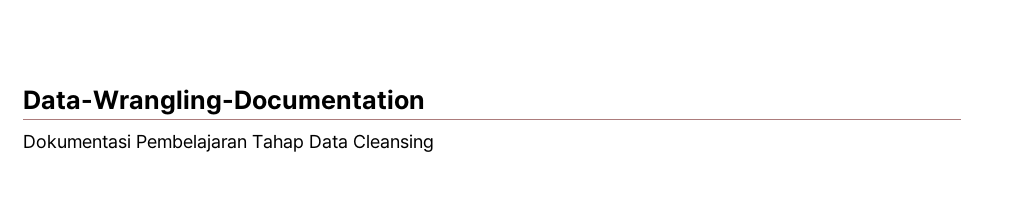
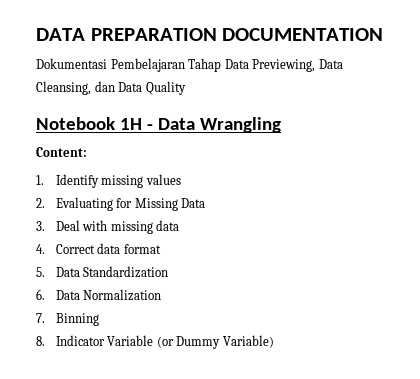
- Data-Wrangling-Documentation
+ DATA PREPARATION DOCUMENTATION
- Dokumentasi Pembelajaran Tahap Data Cleansing
+ Dokumentasi Pembelajaran Tahap Data Previewing, Data Cleansing, dan Data Quality
+ Notebook 1H - Data Wrangling
+ Content:
+ 1. Identify missing values
+ 2. Evaluating for Missing Data
+ 3. Deal with missing data
+ 4. Correct data format
+ 5. Data Standardization
+ 6. Data Normalization
+ 7. Binning
+ 8. Indicator Variable (or Dummy Variable)

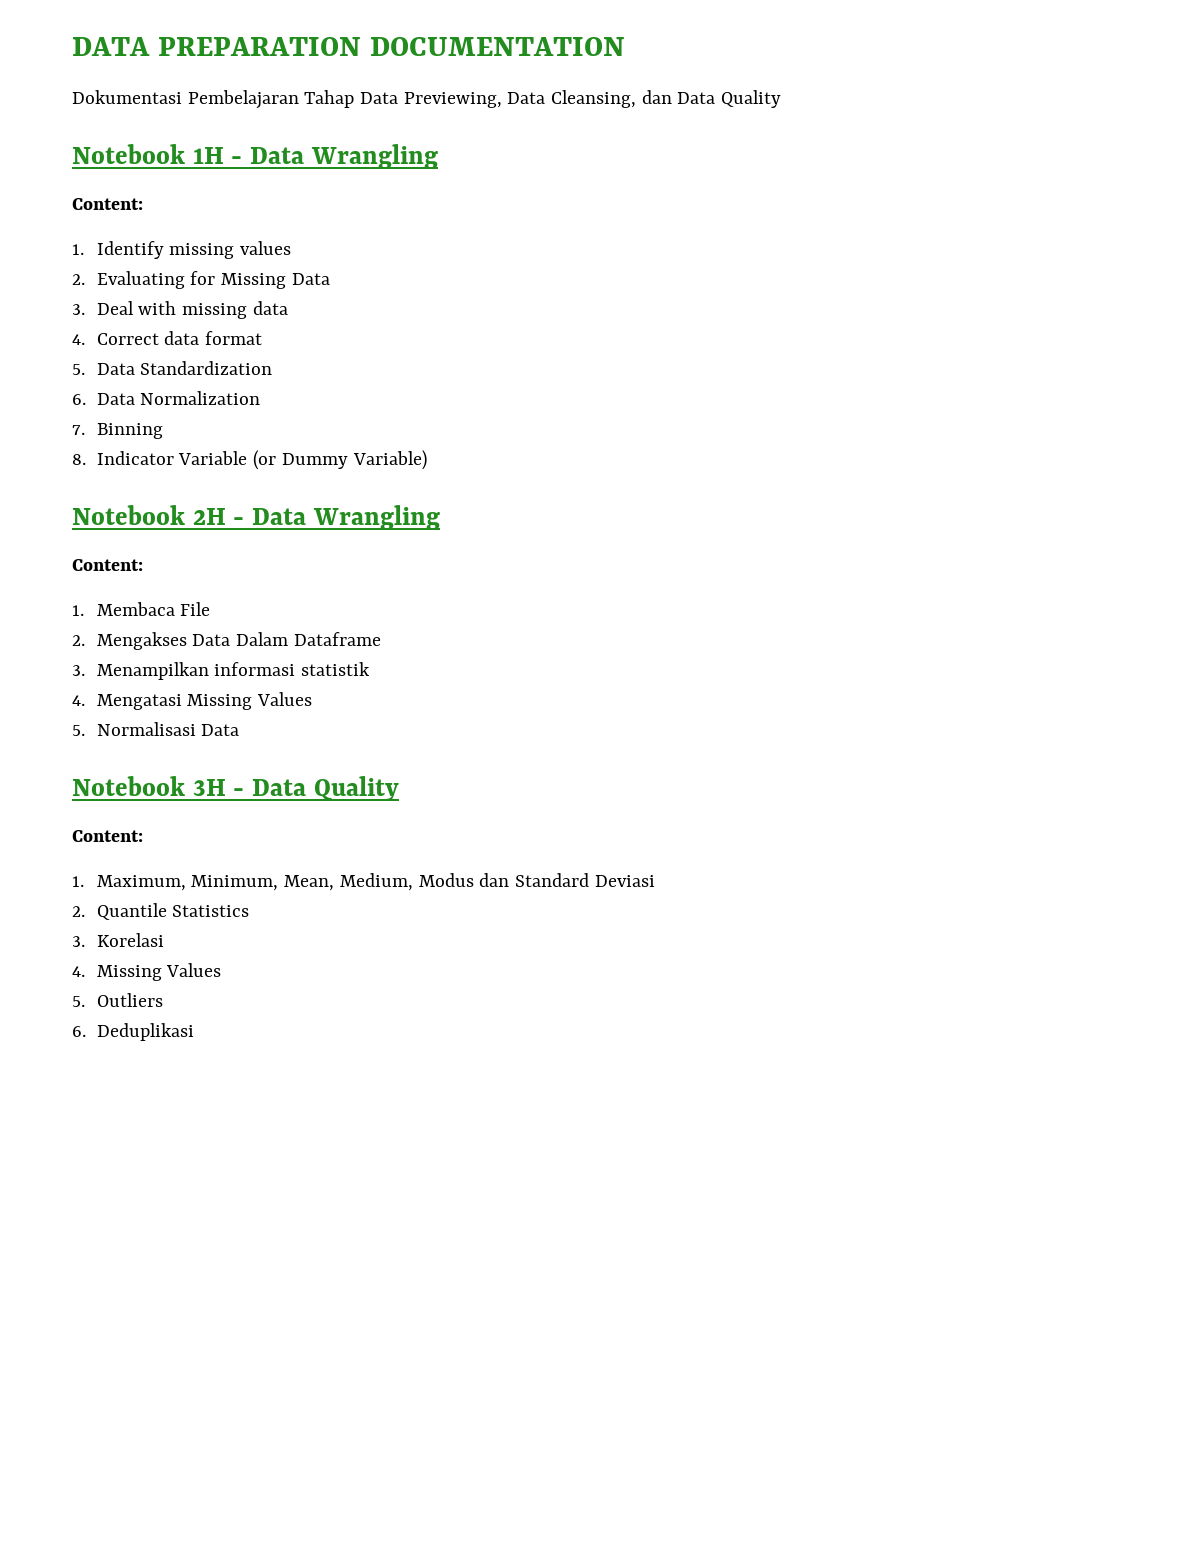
+ Notebook 2H - Data Wrangling
+ Content:
+ 1. Membaca File
+ 2. Mengakses Data Dalam Dataframe
+ 3. Menampilkan informasi statistik
+ 4. Mengatasi Missing Values
+ 5. Normalisasi Data
+ Notebook 3H - Data Quality
+ Content:
+ 1. Maximum, Minimum, Mean, Medium, Modus dan Standard Deviasi
+ 2. Quantile Statistics
+ 3. Korelasi
+ 4. Missing Values
+ 5. Outliers
+ 6. Deduplikasi

